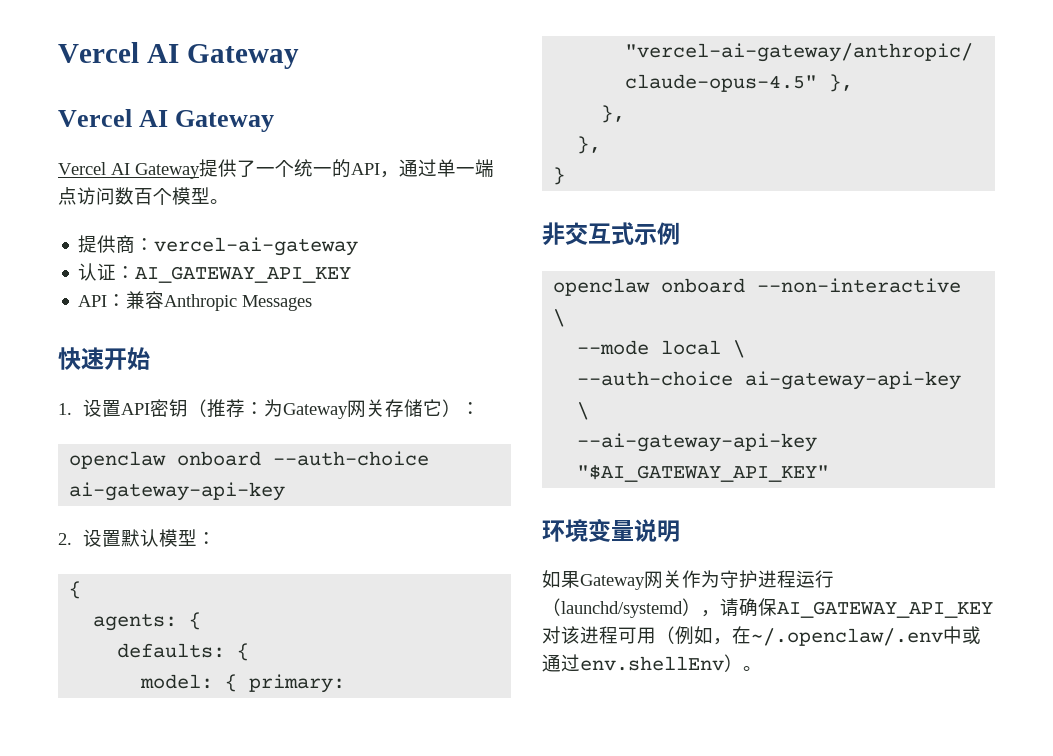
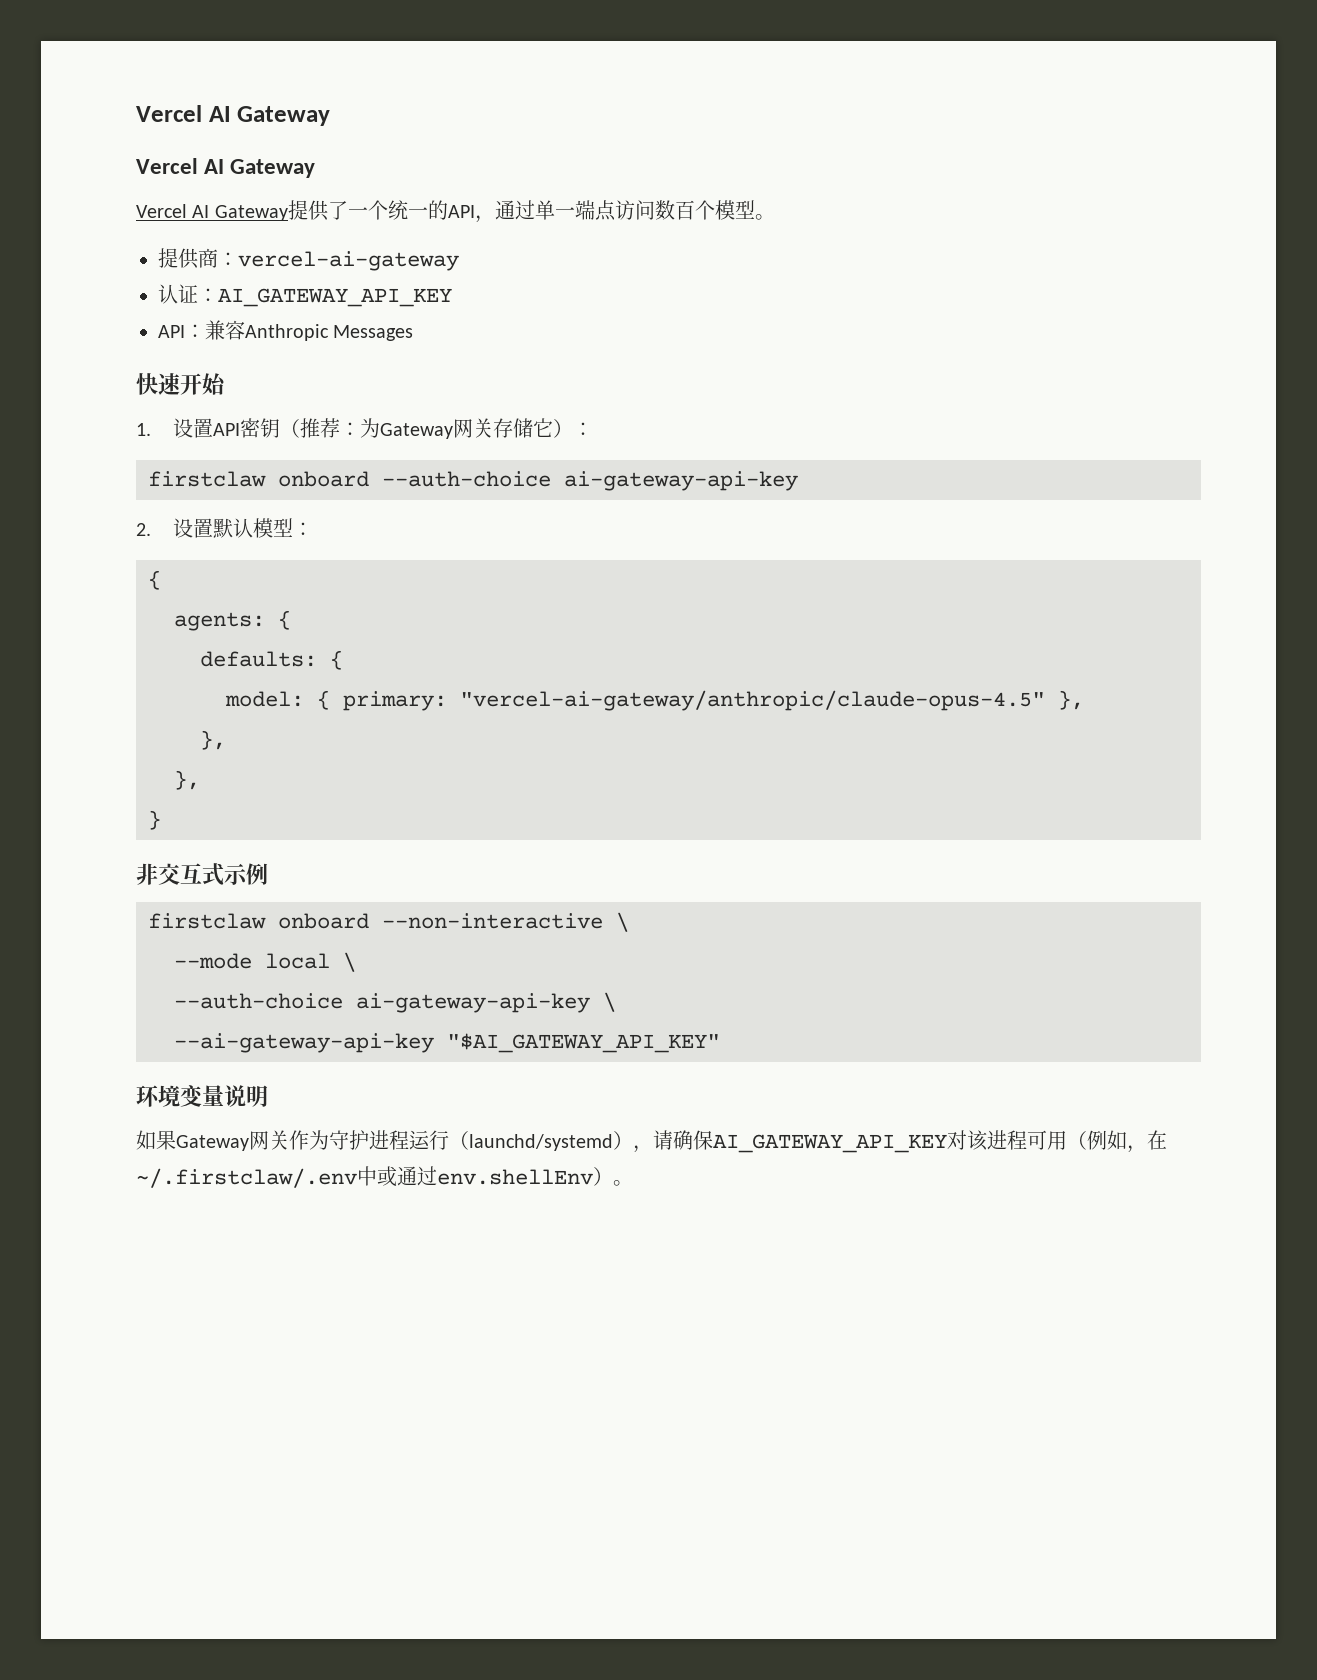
- openclaw onboard --auth-choice ai-gateway-api-key
+ firstclaw onboard --auth-choice ai-gateway-api-key
- openclaw onboard --non-interactive \
+ firstclaw onboard --non-interactive \
- 如果Gateway网关作为守护进程运行（launchd/systemd），请确保AI_GATEWAY_API_KEY对该进程可用（例如，在~/.openclaw/.env中或通过env.shellEnv）。
+ 如果Gateway网关作为守护进程运行（launchd/systemd），请确保AI_GATEWAY_API_KEY对该进程可用（例如，在~/.firstclaw/.env中或通过env.shellEnv）。

